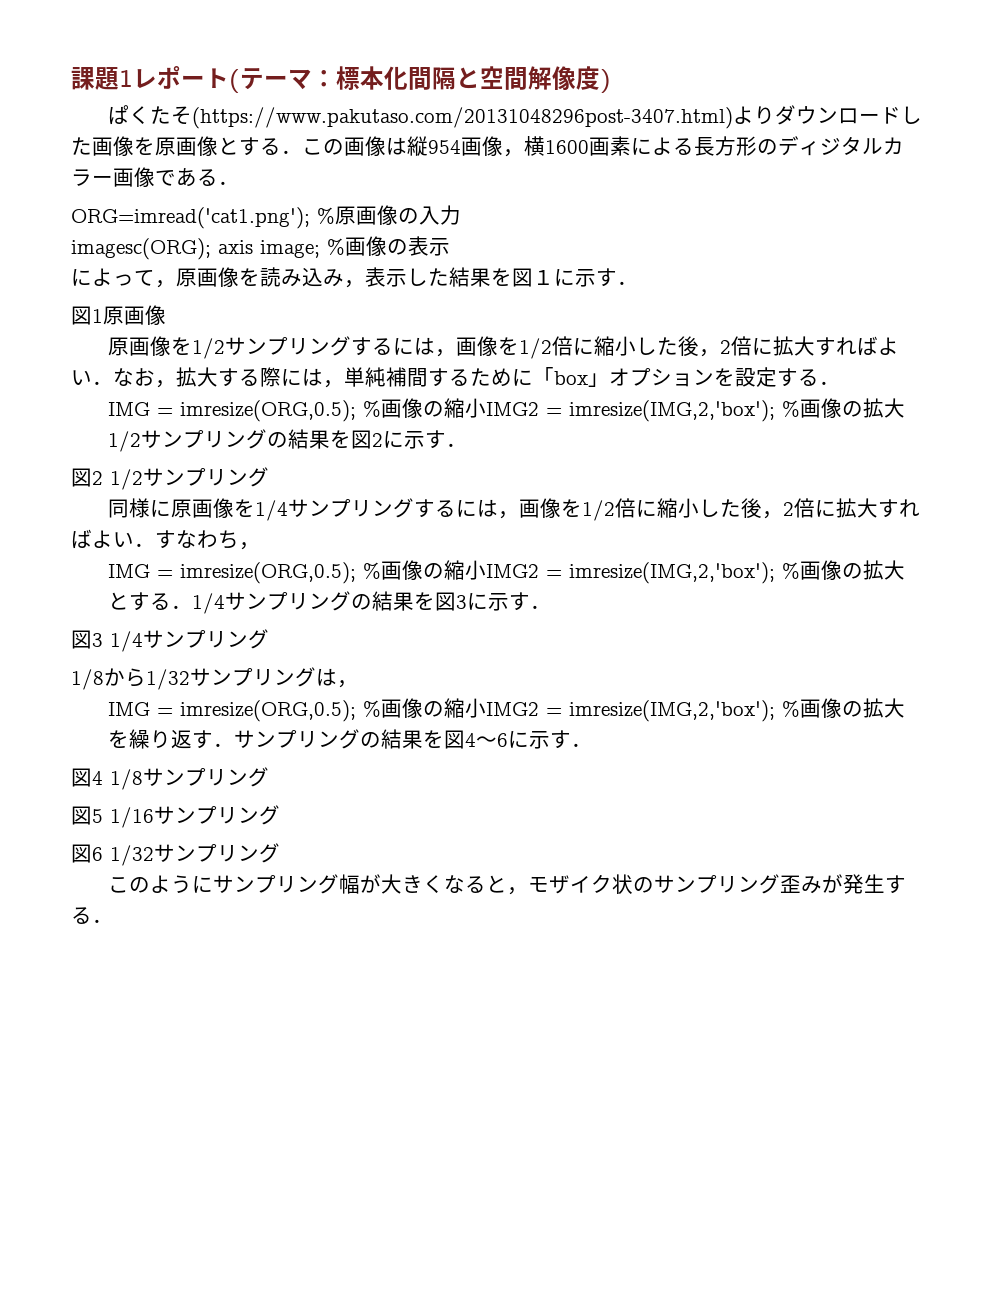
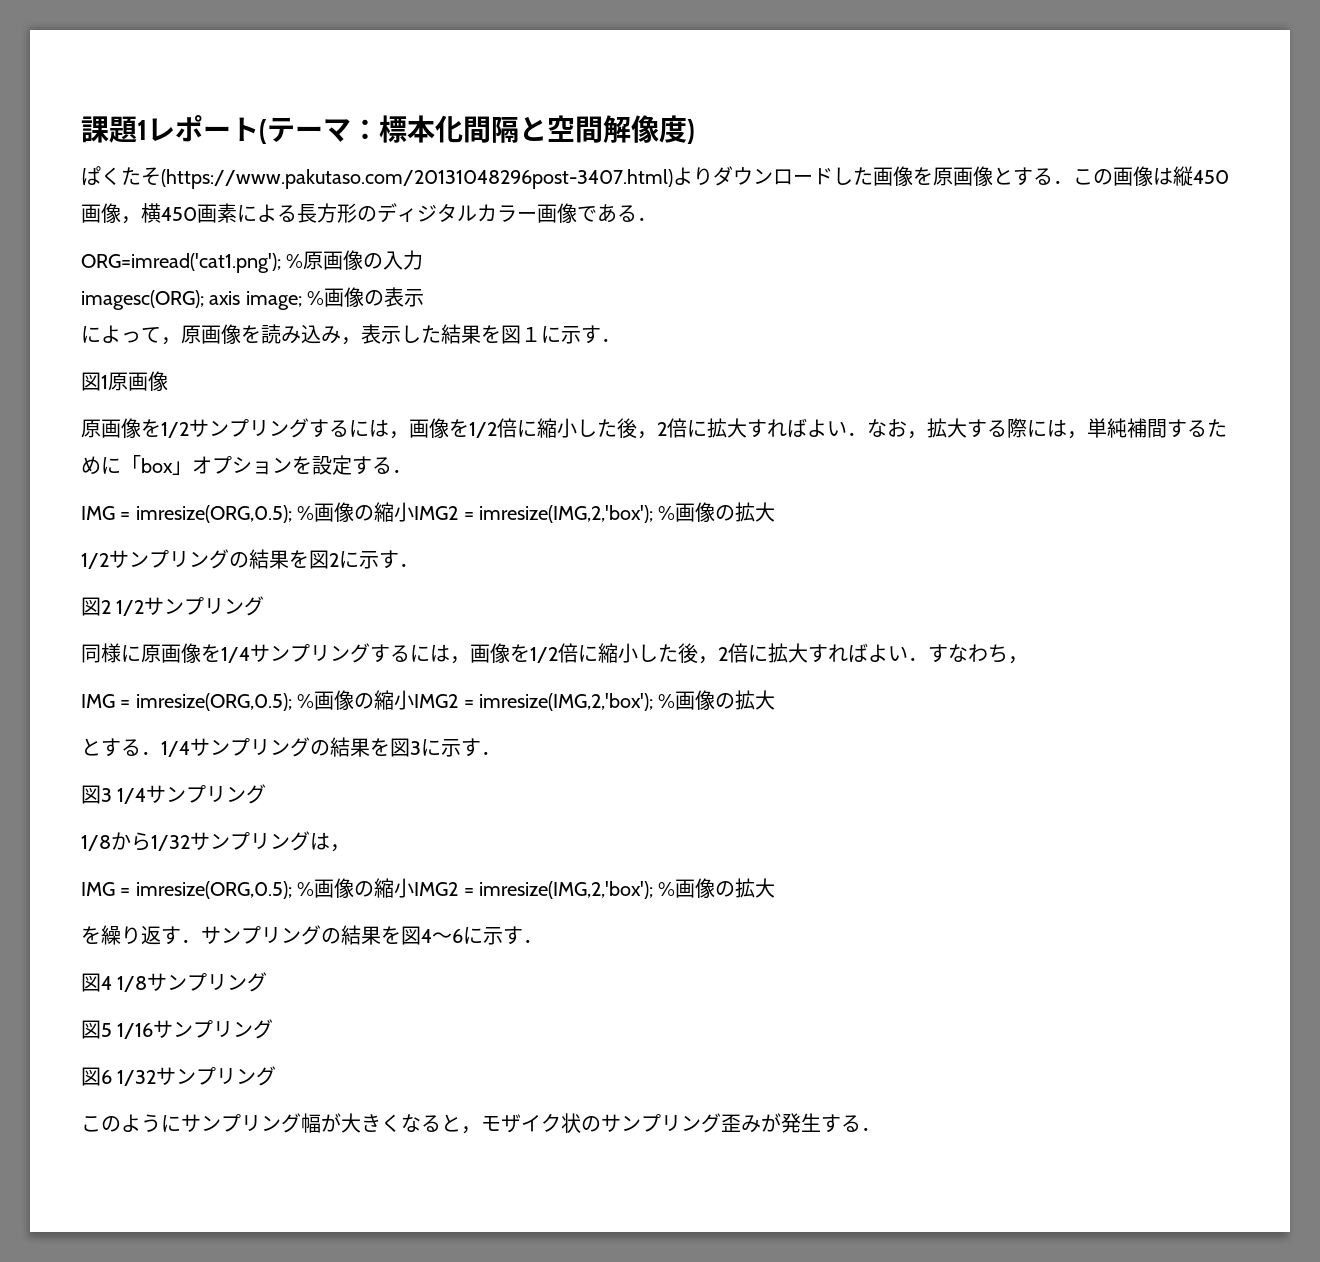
- ぱくたそ(https://www.pakutaso.com/20131048296post-3407.html)よりダウンロードした画像を原画像とする．この画像は縦954画像，横1600画素による長方形のディジタルカラー画像である．
+ ぱくたそ(https://www.pakutaso.com/20131048296post-3407.html)よりダウンロードした画像を原画像とする．この画像は縦450画像，横450画素による長方形のディジタルカラー画像である．

